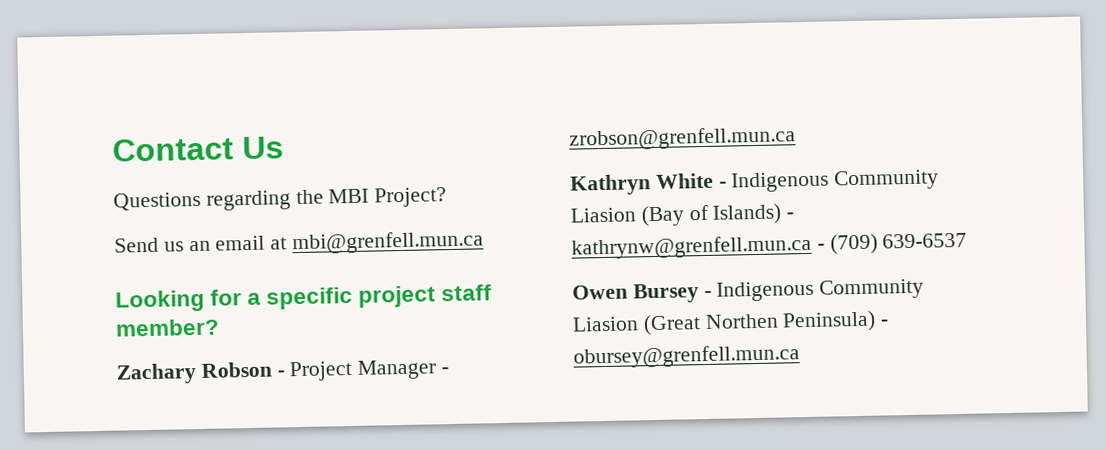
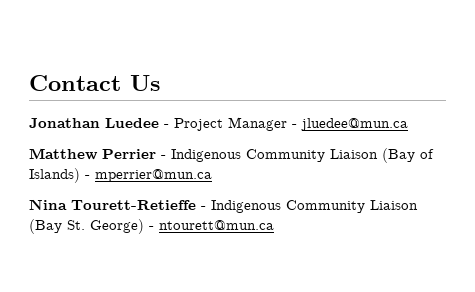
- Questions regarding the MBI Project?
- Send us an email at mbi@grenfell.mun.ca
- Looking for a specific project staff member?
- Zachary Robson - Project Manager - zrobson@grenfell.mun.ca
- Kathryn White - Indigenous Community Liasion (Bay of Islands) - kathrynw@grenfell.mun.ca - (709) 639-6537
- Owen Bursey - Indigenous Community Liasion (Great Northen Peninsula) - obursey@grenfell.mun.ca
+ Jonathan Luedee - Project Manager - jluedee@mun.ca
+ Matthew Perrier - Indigenous Community Liaison (Bay of Islands) - mperrier@mun.ca
+ Nina Tourett-Retieffe - Indigenous Community Liaison (Bay St. George) - ntourett@mun.ca

